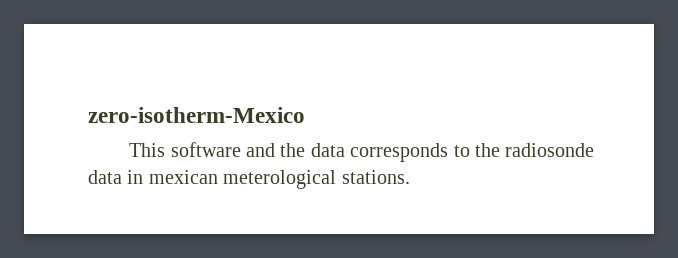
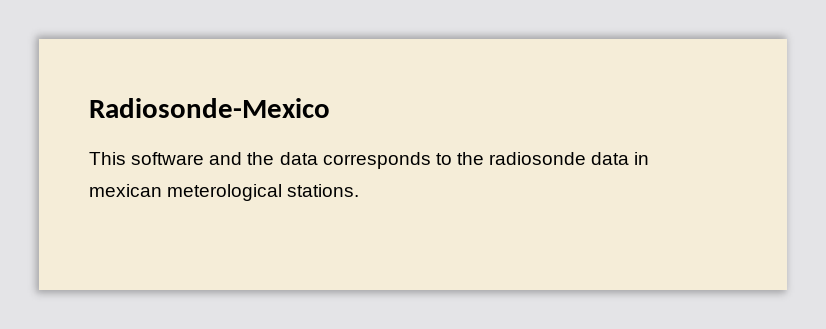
- zero-isotherm-Mexico
+ Radiosonde-Mexico

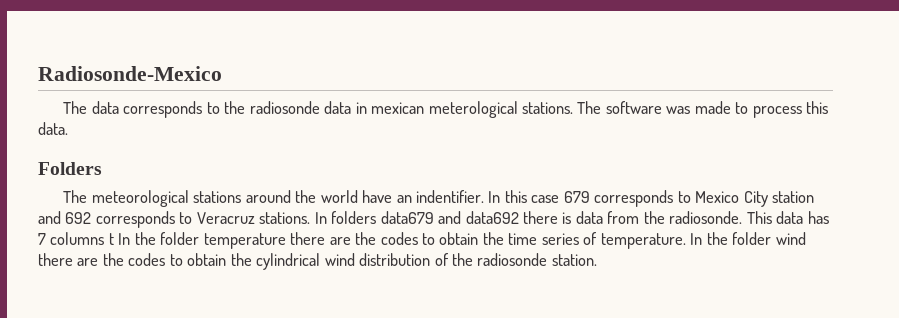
- This software and the data corresponds to the radiosonde data in mexican meterological stations.
+ The data corresponds to the radiosonde data in mexican meterological stations.
+ The software was made to process this data.
+ Folders
+ The meteorological stations around the world have an indentifier. In this case 679 corresponds to Mexico City station and 692 corresponds to Veracruz stations. In folders data679 and data692 there is data from the radiosonde. This data has 7 columns t In the folder temperature there are the codes to obtain the time series of temperature. In the folder wind there are the codes to obtain the cylindrical wind distribution of the radiosonde station.

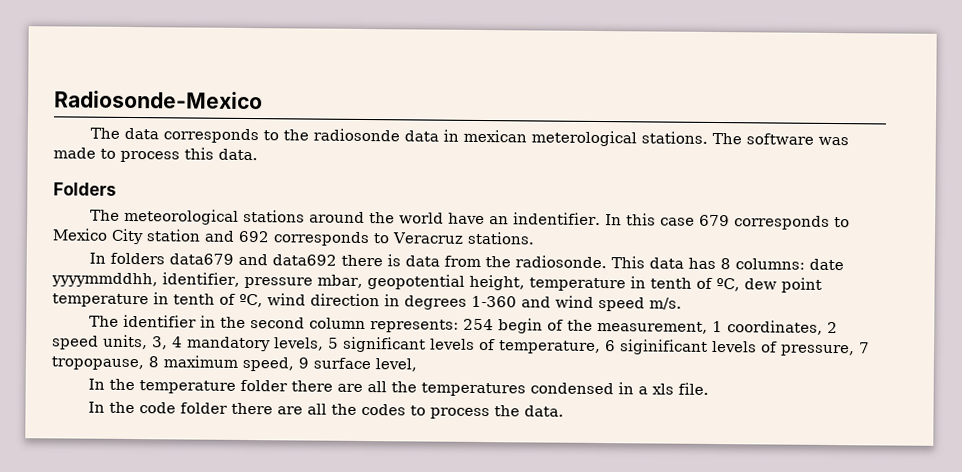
- In this case 679 corresponds to Mexico City station and 692 corresponds to Veracruz stations. In folders data679 and data692 there is data from the radiosonde.
+ In this case 679 corresponds to Mexico City station and 692 corresponds to Veracruz stations.
+ In folders data679 and data692 there is data from the radiosonde.
- This data has 7 columns t In the folder temperature there are the codes to obtain the time series of temperature. In the folder wind there are the codes to obtain the cylindrical wind distribution of the radiosonde station.
+ This data has 8 columns: date yyyymmddhh, identifier, pressure mbar, geopotential height, temperature in tenth of ºC, dew point temperature in tenth of ºC, wind direction in degrees 1-360 and wind speed m/s.
+ The identifier in the second column represents: 254 begin of the measurement, 1 coordinates, 2 speed units, 3, 4 mandatory levels, 5 significant levels of temperature, 6 siginificant levels of pressure, 7 tropopause, 8 maximum speed, 9 surface level,
+ In the temperature folder there are all the temperatures condensed in a xls file.
+ In the code folder there are all the codes to process the data.

